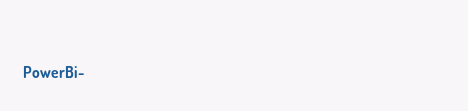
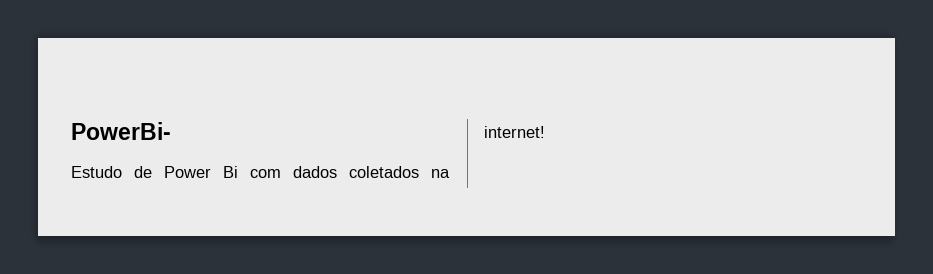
+ Estudo de Power Bi com dados coletados na internet!

